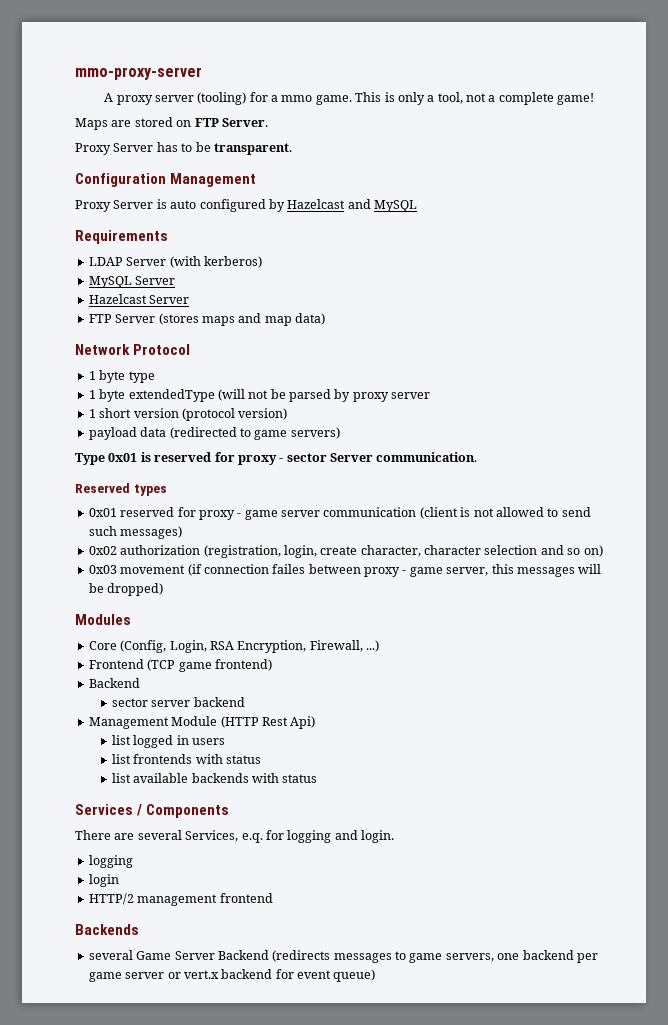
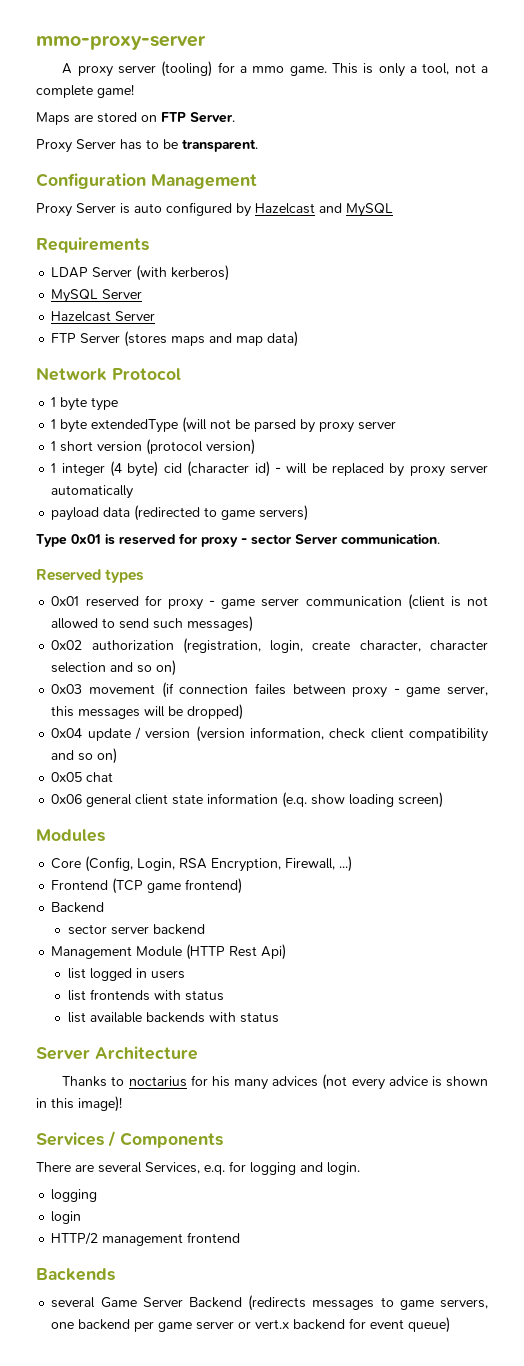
+ 1 integer (4 byte) cid (character id) - will be replaced by proxy server automatically
+ 0x04 update / version (version information, check client compatibility and so on)
+ 0x05 chat
+ 0x06 general client state information (e.q. show loading screen)
+ Server Architecture
+ Thanks to noctarius for his many advices (not every advice is shown in this image)!

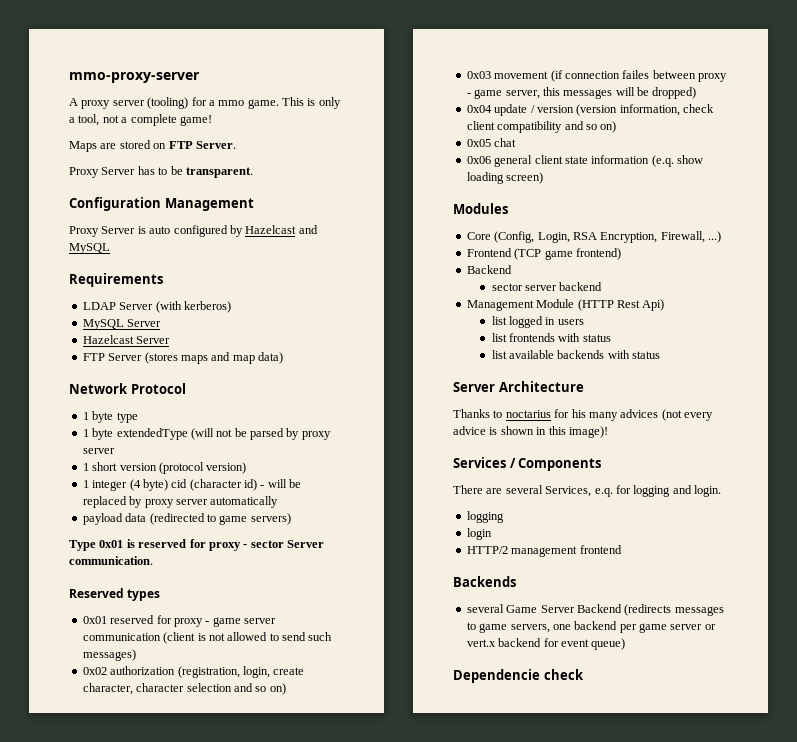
+ Dependencie check

